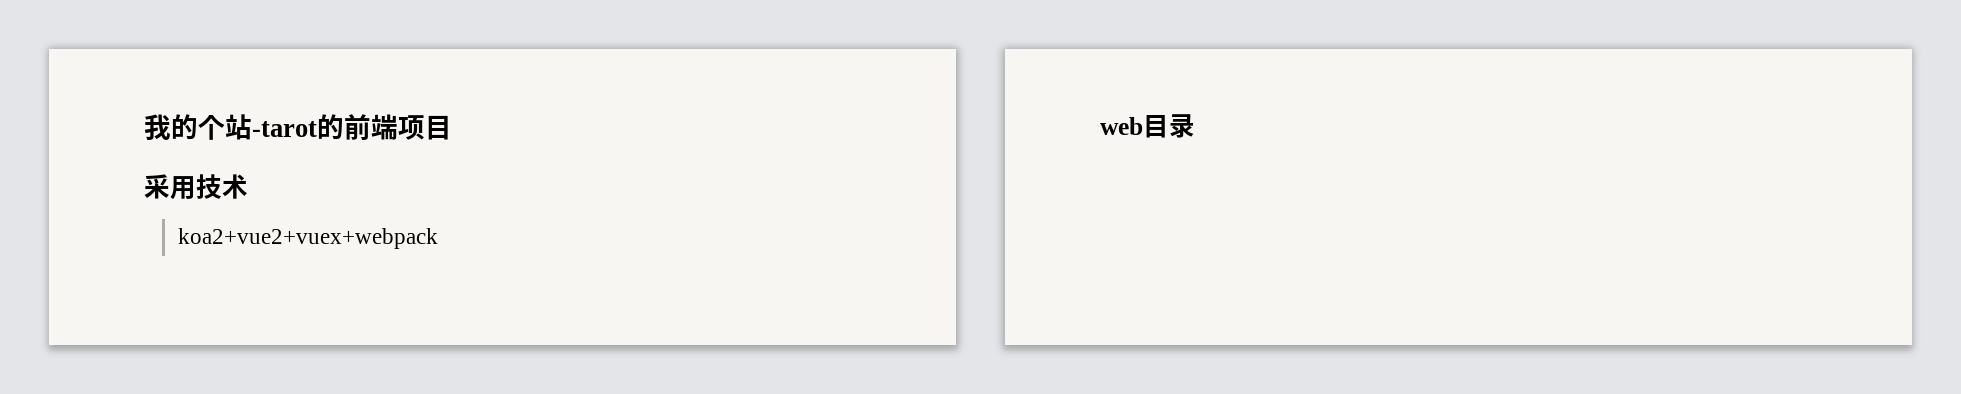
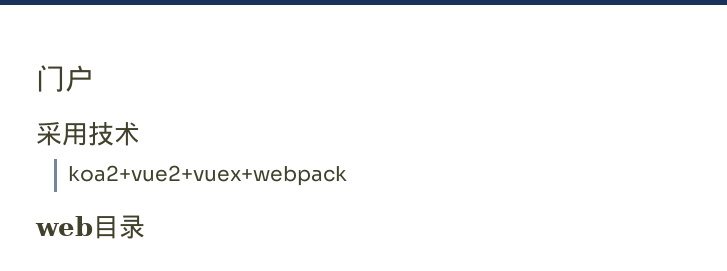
- 我的个站-tarot的前端项目
+ 门户

